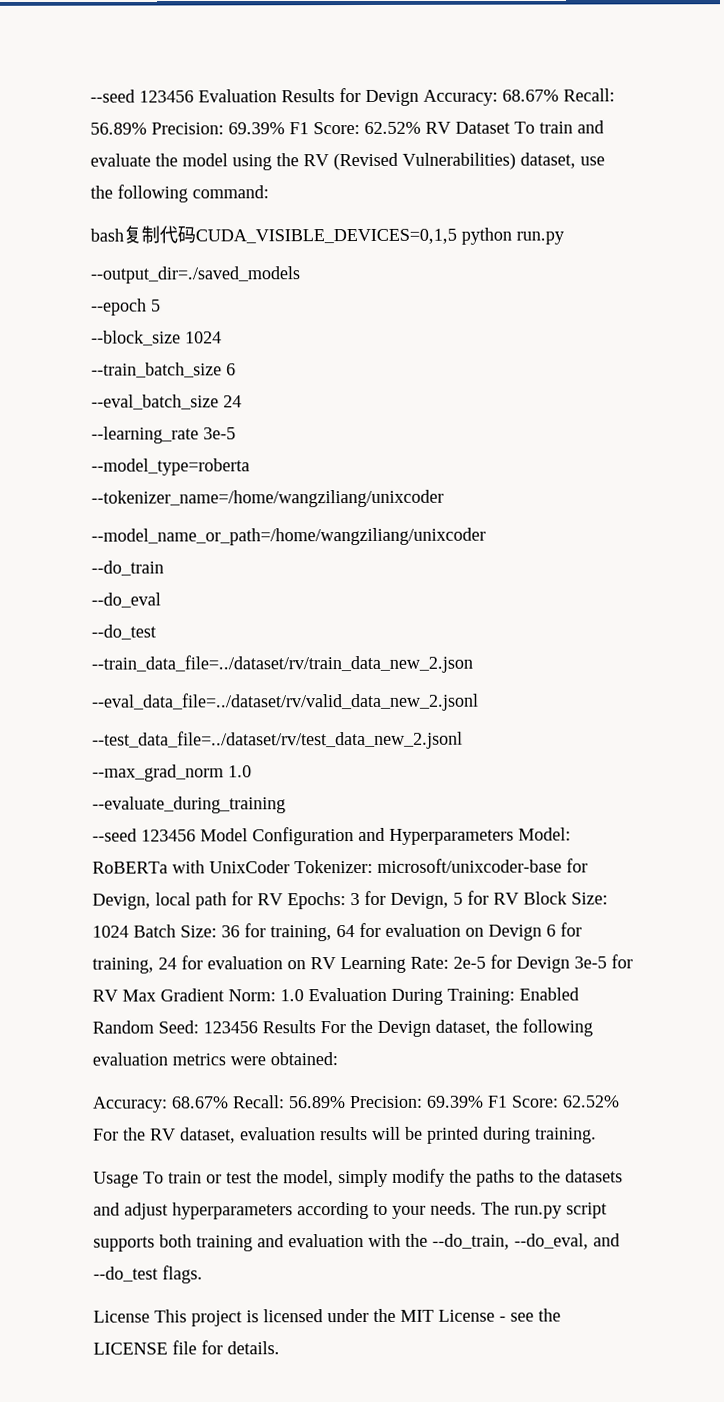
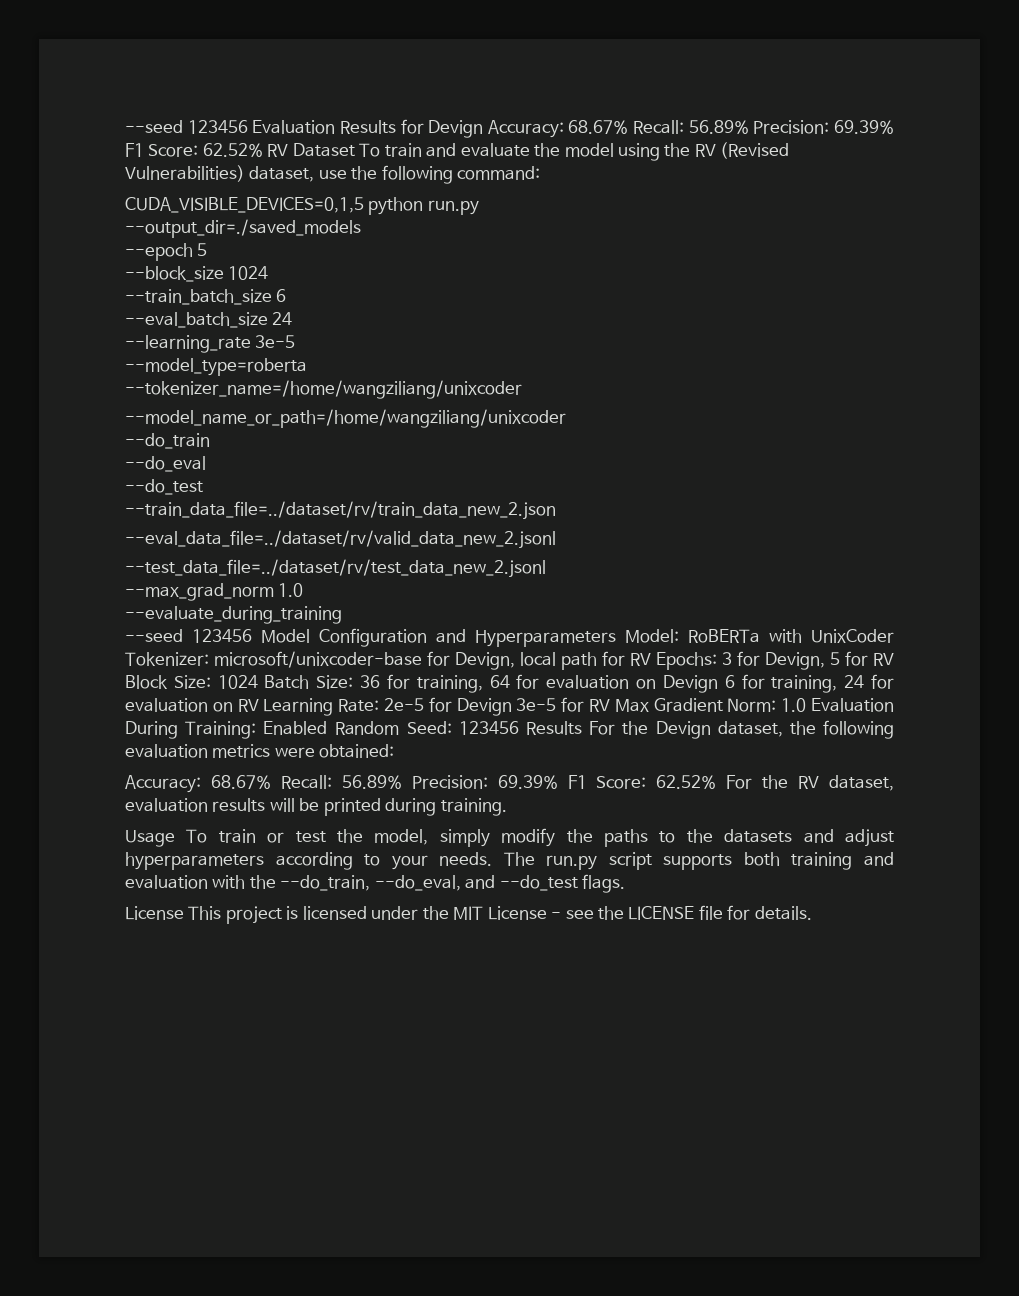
- bash复制代码CUDA_VISIBLE_DEVICES=0,1,5 python run.py
+ CUDA_VISIBLE_DEVICES=0,1,5 python run.py

